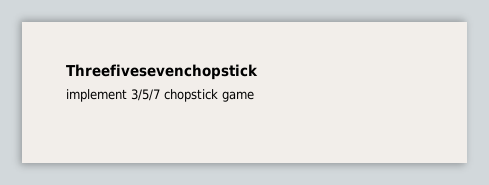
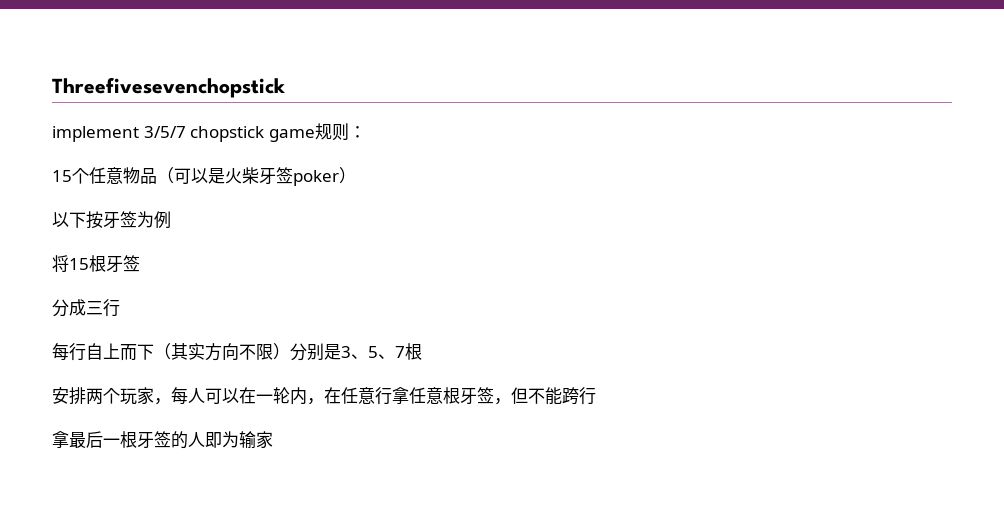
- implement 3/5/7 chopstick game
+ implement 3/5/7 chopstick game规则：
+ 15个任意物品（可以是火柴牙签poker）
+ 以下按牙签为例
+ 将15根牙签
+ 分成三行
+ 每行自上而下（其实方向不限）分别是3、5、7根
+ 安排两个玩家，每人可以在一轮内，在任意行拿任意根牙签，但不能跨行
+ 拿最后一根牙签的人即为输家

